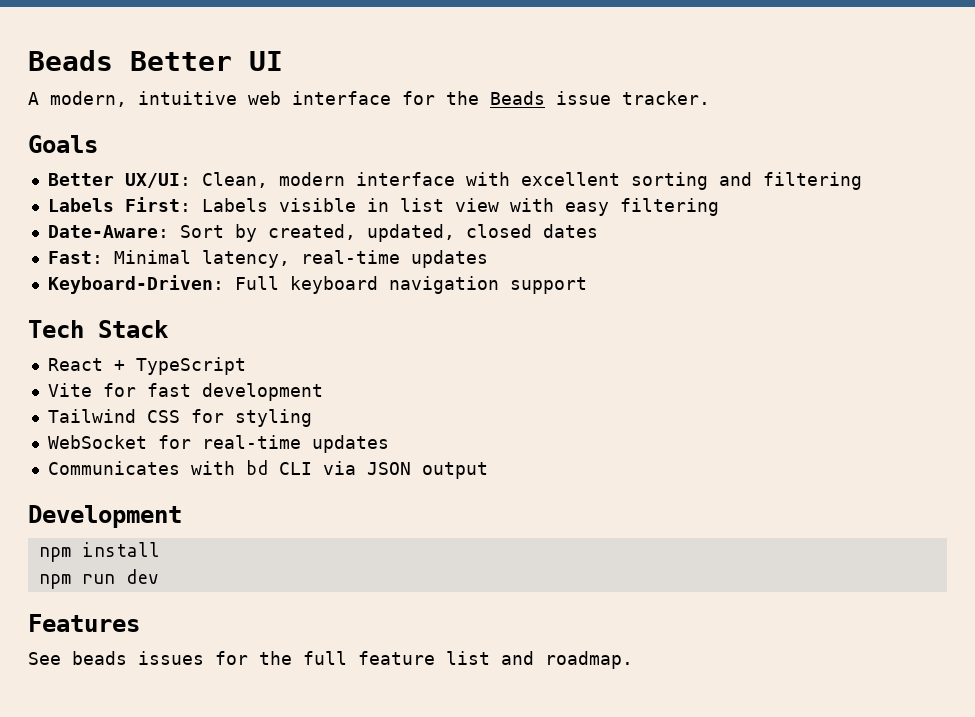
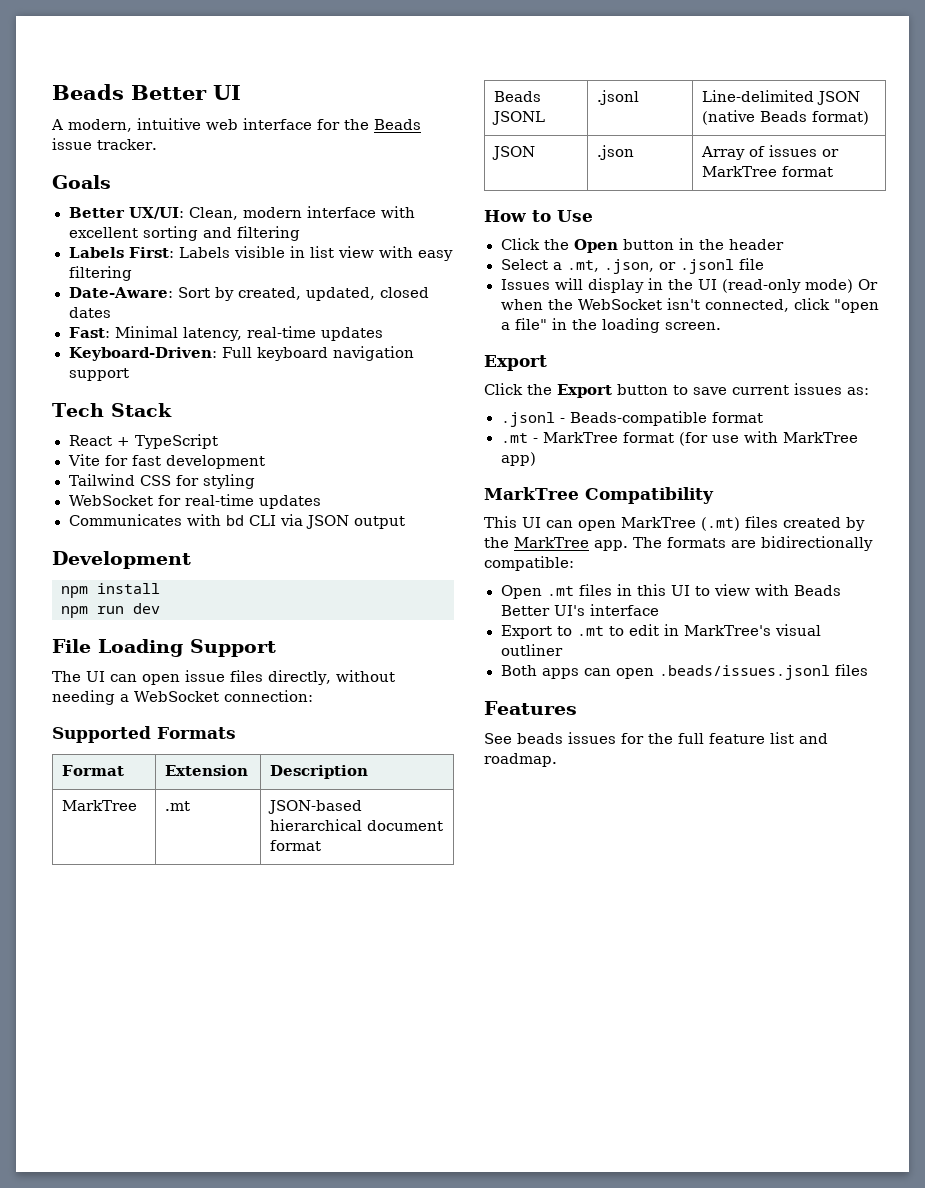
+ File Loading Support
+ The UI can open issue files directly, without needing a WebSocket connection:
+ Supported Formats
+ Format | Extension | Description
+ MarkTree | .mt | JSON-based hierarchical document format
+ Beads JSONL | .jsonl | Line-delimited JSON (native Beads format)
+ JSON | .json | Array of issues or MarkTree format
+ How to Use
+ Click the Open button in the header
+ Select a .mt, .json, or .jsonl file
+ Issues will display in the UI (read-only mode) Or when the WebSocket isn't connected, click "open a file" in the loading screen.
+ Export
+ Click the Export button to save current issues as:
+ .jsonl - Beads-compatible format
+ .mt - MarkTree format (for use with MarkTree app)
+ MarkTree Compatibility
+ This UI can open MarkTree (.mt) files created by the MarkTree app. The formats are bidirectionally compatible:
+ Open .mt files in this UI to view with Beads Better UI's interface
+ Export to .mt to edit in MarkTree's visual outliner
+ Both apps can open .beads/issues.jsonl files

